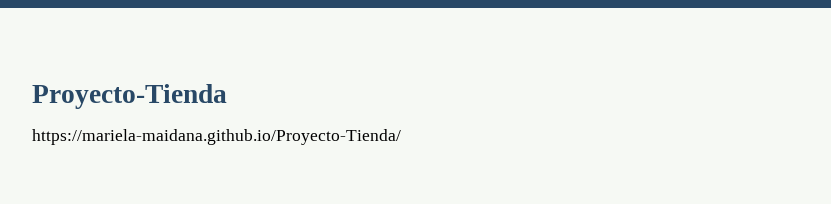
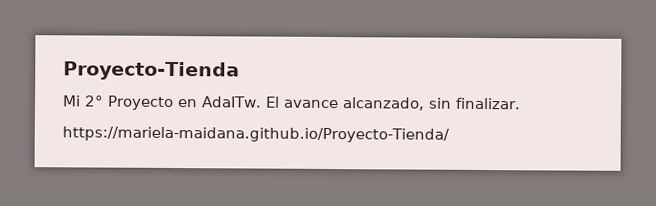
+ Mi 2° Proyecto en AdaITw. El avance alcanzado, sin finalizar.

